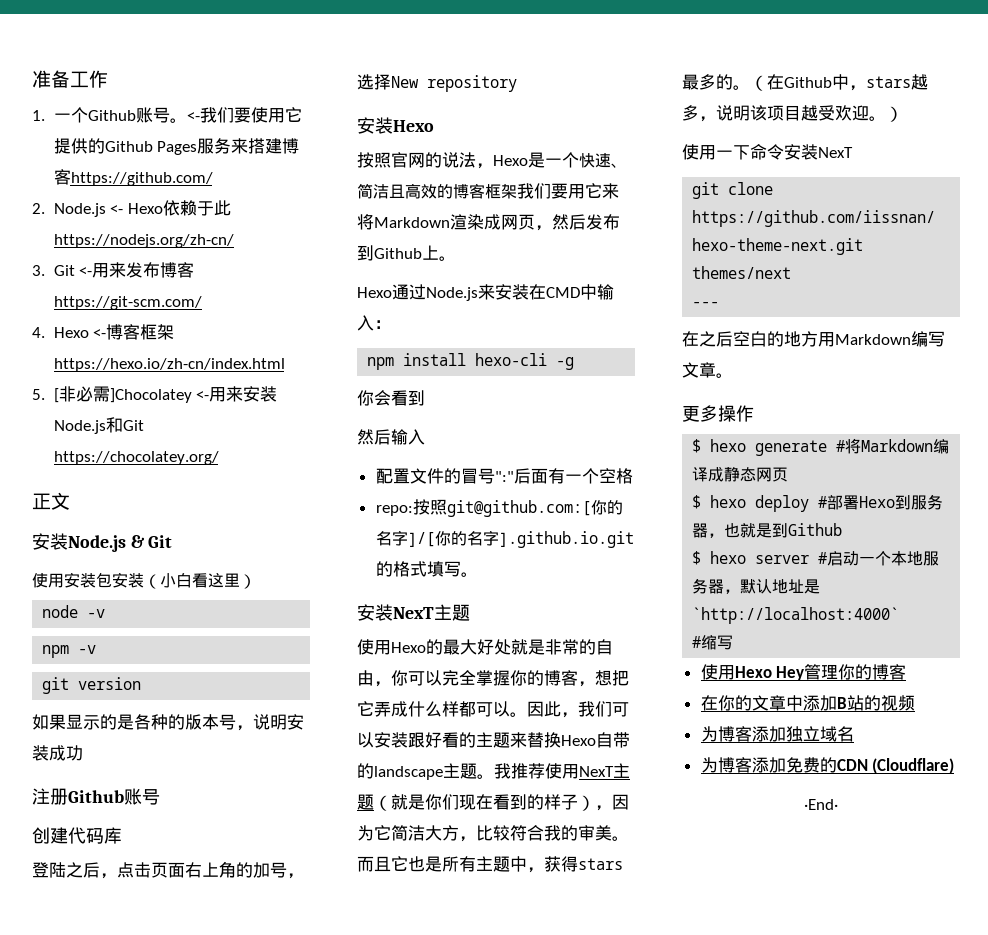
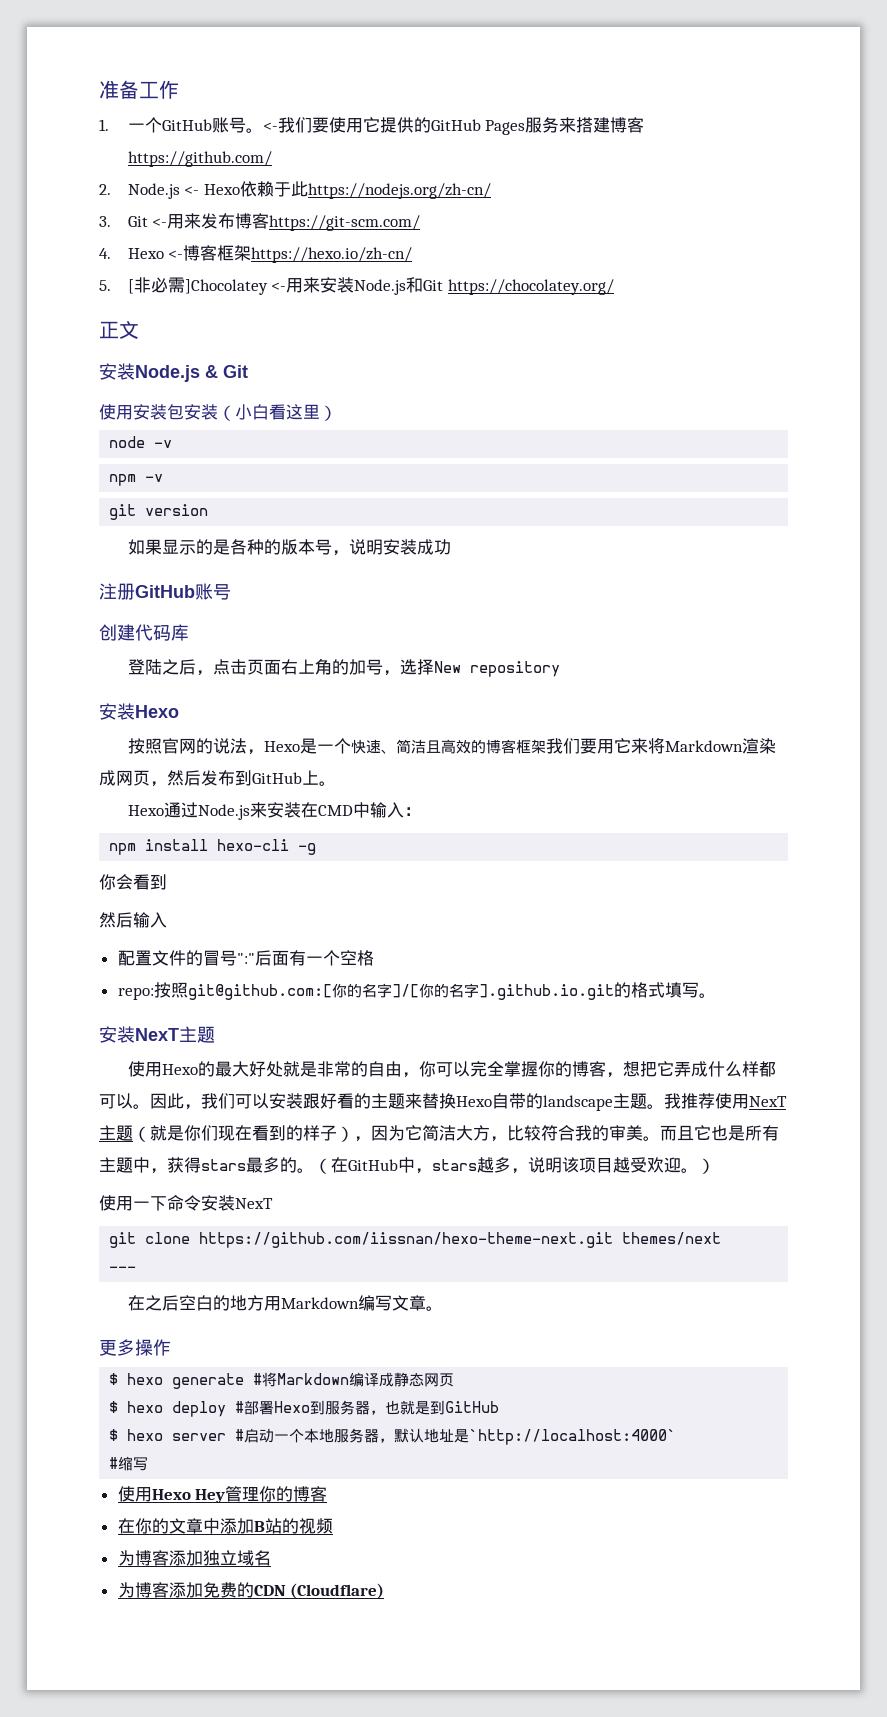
- 1.一个Github账号。
+ 1.一个GitHub账号。
- <-我们要使用它提供的Github Pages服务来搭建博客https://github.com/
+ <-我们要使用它提供的GitHub Pages服务来搭建博客https://github.com/
- 4. Hexo <-博客框架https://hexo.io/zh-cn/index.html
+ 4. Hexo <-博客框架https://hexo.io/zh-cn/
- 注册Github账号
+ 注册GitHub账号
- 按照官网的说法，Hexo是一个快速、简洁且高效的博客框架我们要用它来将Markdown渲染成网页，然后发布到Github上。
+ 按照官网的说法，Hexo是一个快速、简洁且高效的博客框架我们要用它来将Markdown渲染成网页，然后发布到GitHub上。
- （在Github中，stars越多，说明该项目越受欢迎。）
+ （在GitHub中，stars越多，说明该项目越受欢迎。）
- $ hexo deploy #部署Hexo到服务器，也就是到Github
+ $ hexo deploy #部署Hexo到服务器，也就是到GitHub
- ·End·

